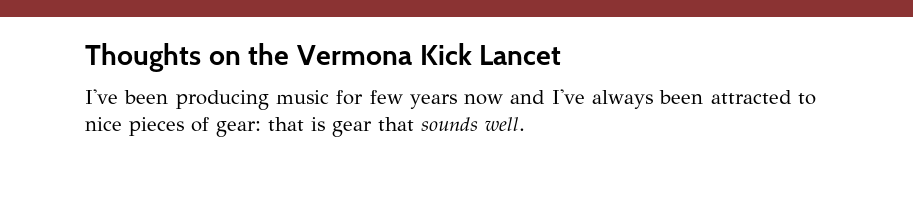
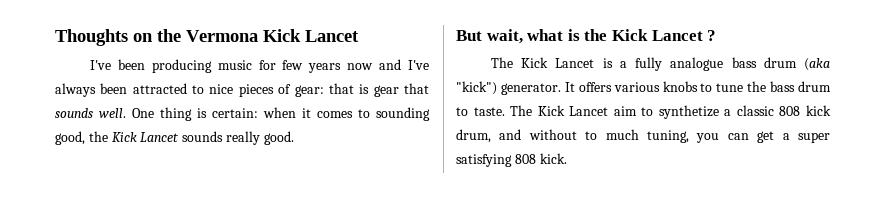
+ One thing is certain: when it comes to sounding good, the Kick Lancet sounds really good.
+ But wait, what is the Kick Lancet ?
+ The Kick Lancet is a fully analogue bass drum (aka "kick") generator. It offers various knobs to tune the bass drum to taste. The Kick Lancet aim to synthetize a classic 808 kick drum, and without to much tuning, you can get a super satisfying 808 kick.

